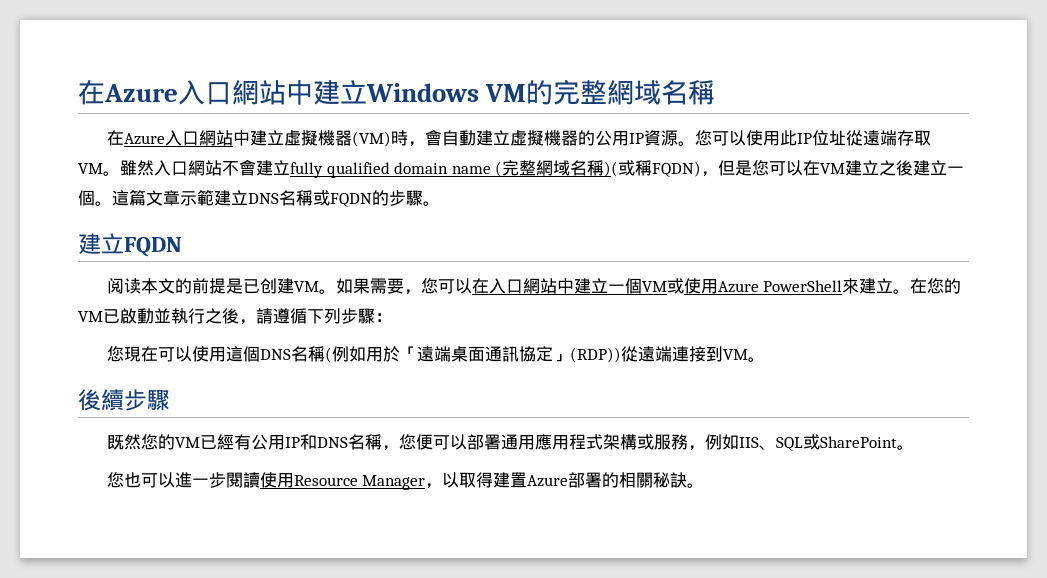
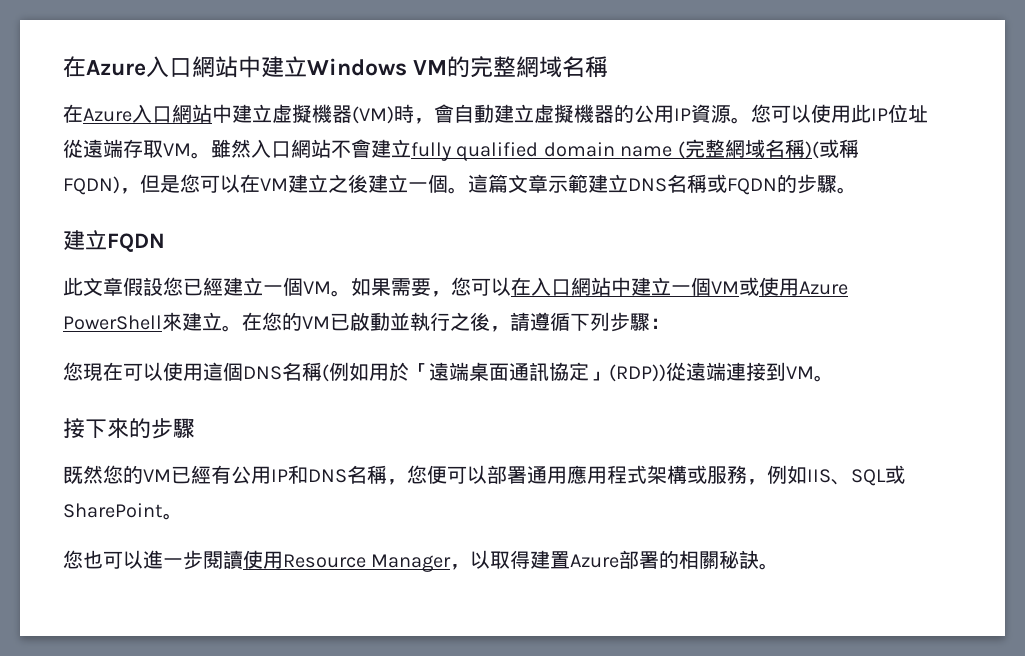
- 阅读本文的前提是已创建VM。
+ 此文章假設您已經建立一個VM。
- 後續步驟
+ 接下來的步驟

